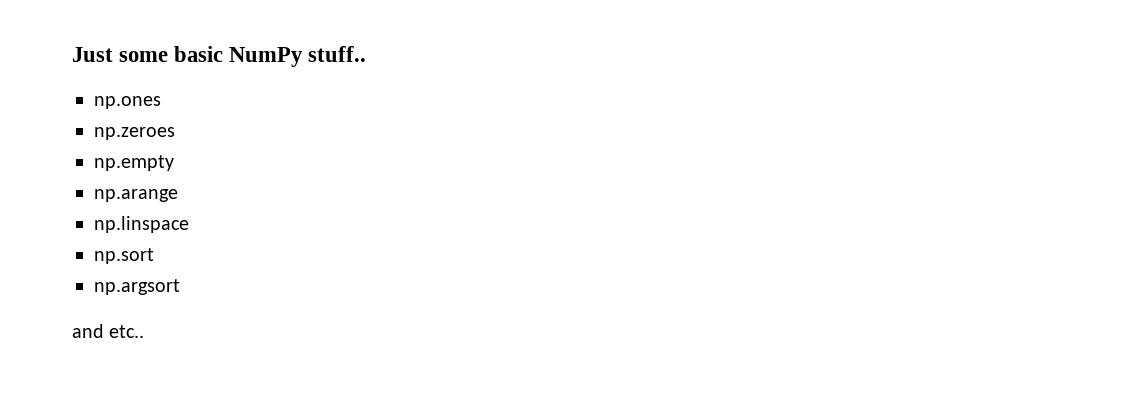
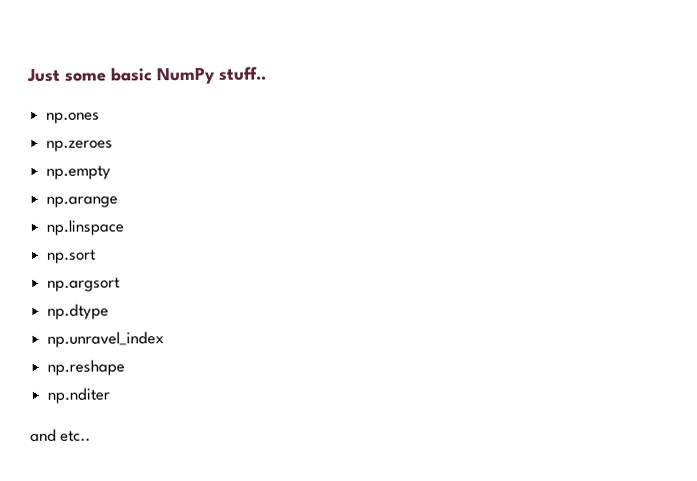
+ np.dtype
+ np.unravel_index
+ np.reshape
+ np.nditer

